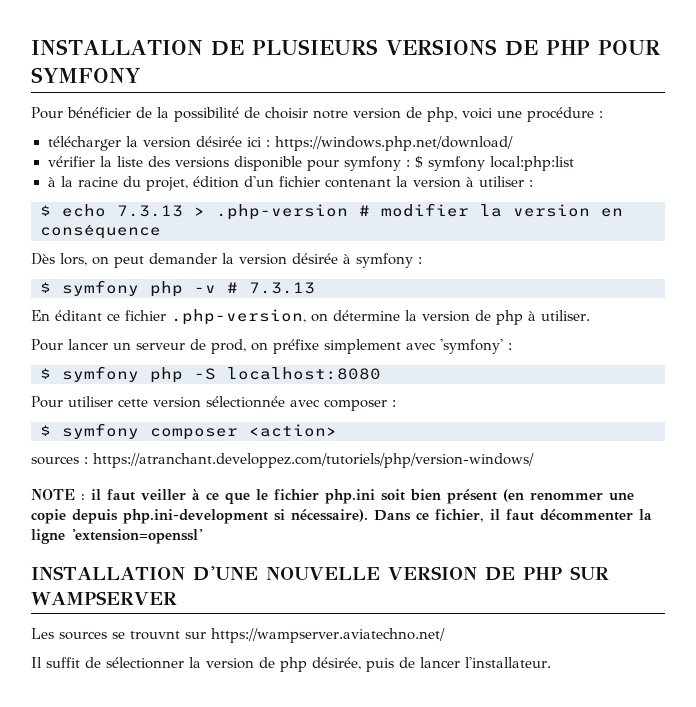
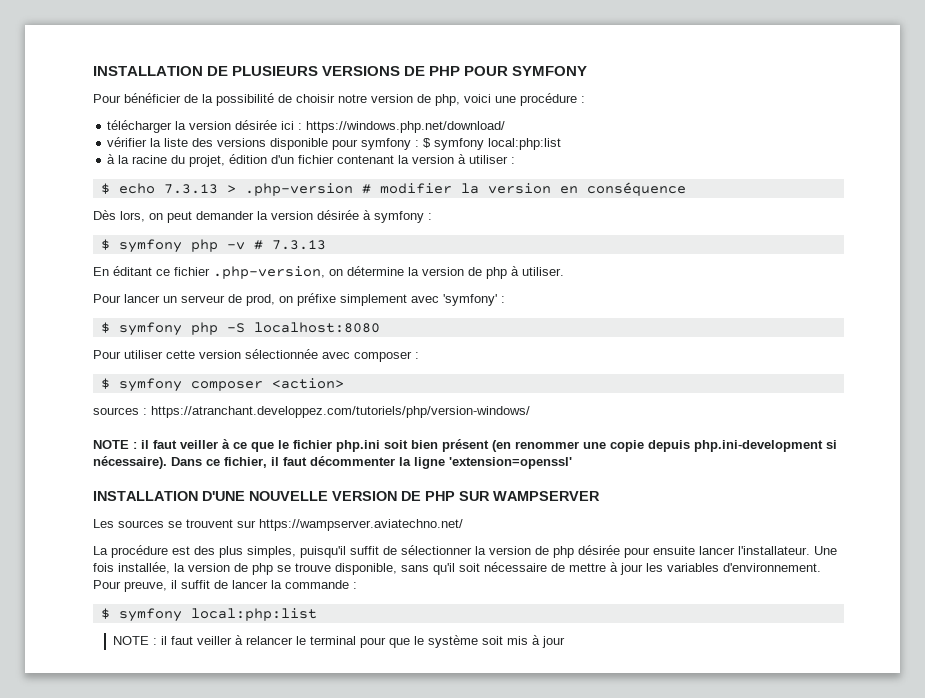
- Les sources se trouvnt sur https://wampserver.aviatechno.net/
+ Les sources se trouvent sur https://wampserver.aviatechno.net/
- Il suffit de sélectionner la version de php désirée, puis de lancer l'installateur.
+ La procédure est des plus simples, puisqu'il suffit de sélectionner la version de php désirée pour ensuite lancer l'installateur. Une fois installée, la version de php se trouve disponible, sans qu'il soit nécessaire de mettre à jour les variables d'environnement. Pour preuve, il suffit de lancer la commande :
+ $ symfony local:php:list
+ NOTE : il faut veiller à relancer le terminal pour que le système soit mis à jour

